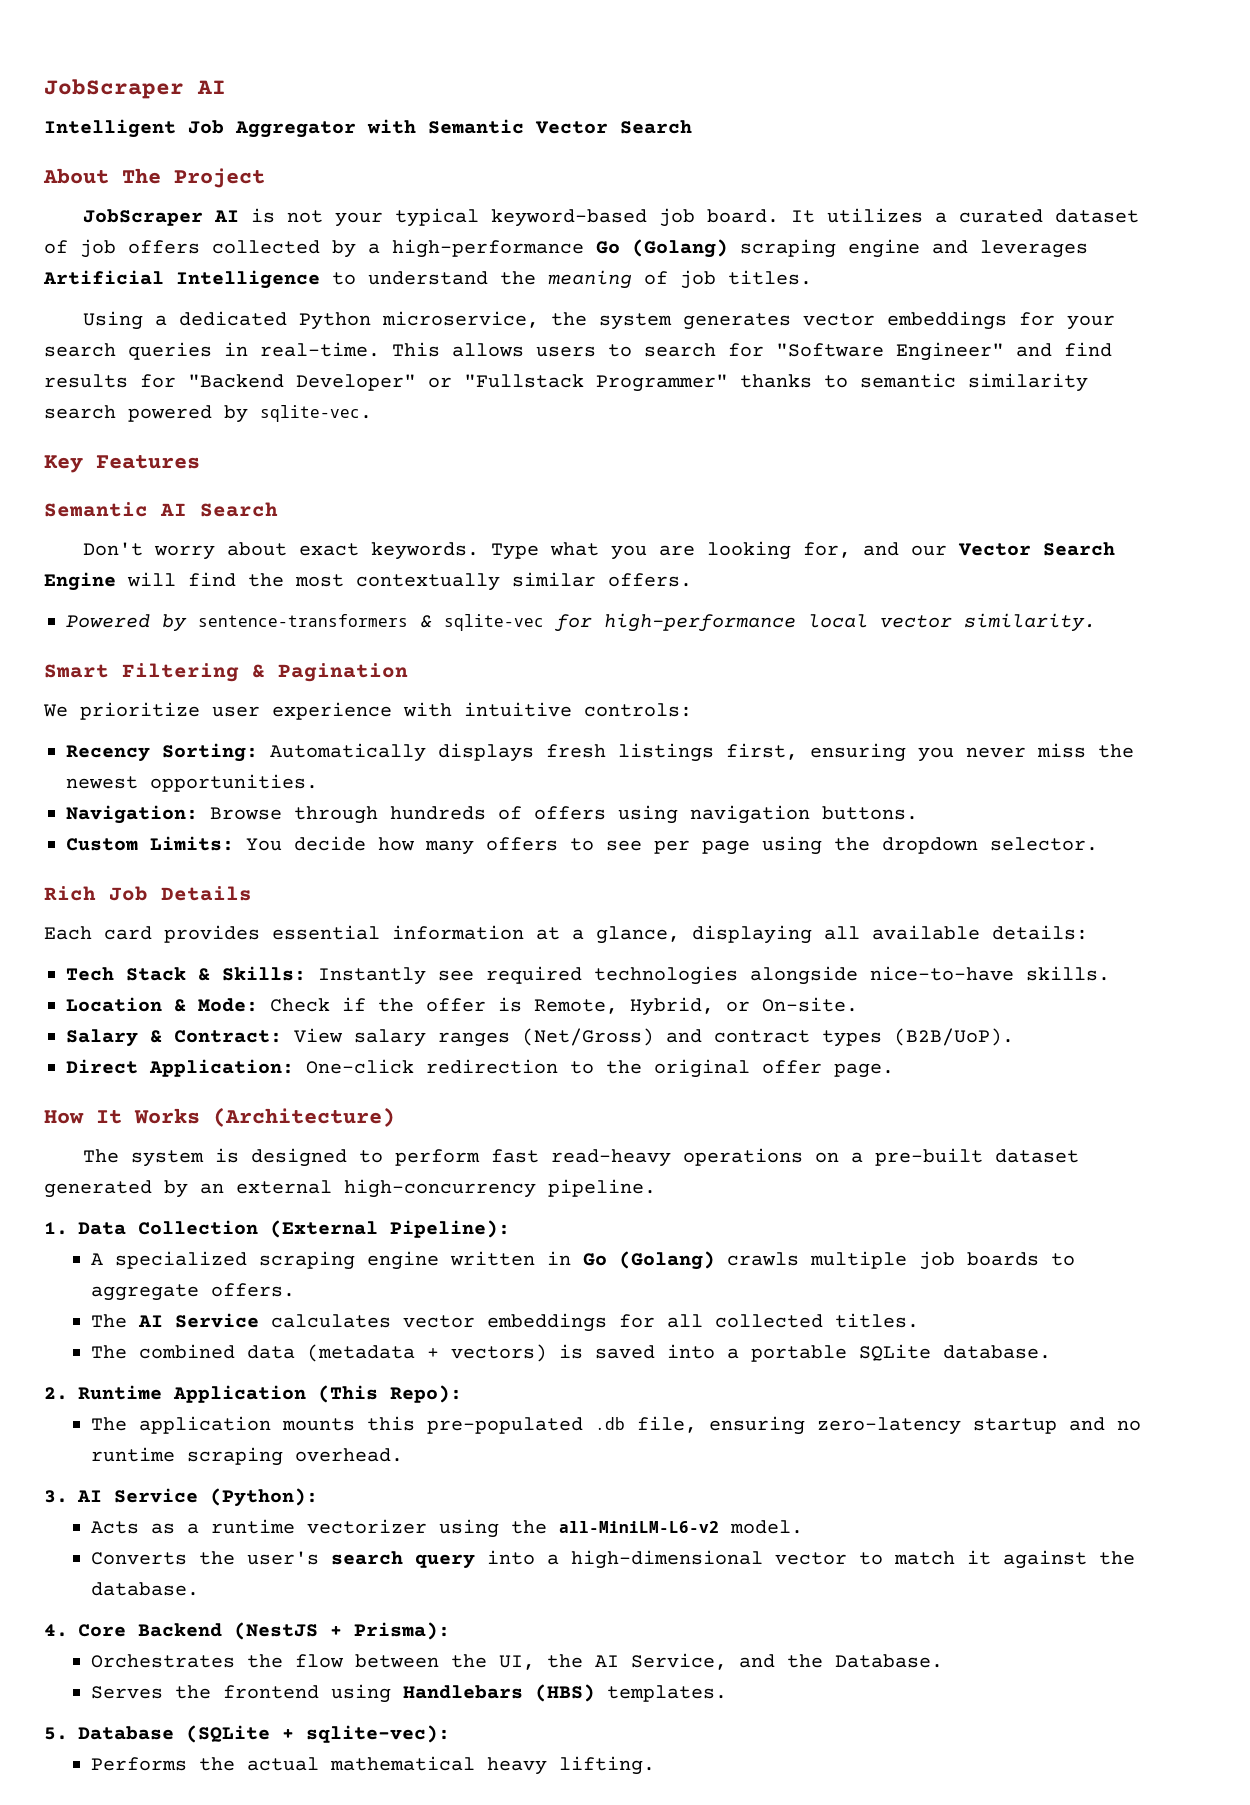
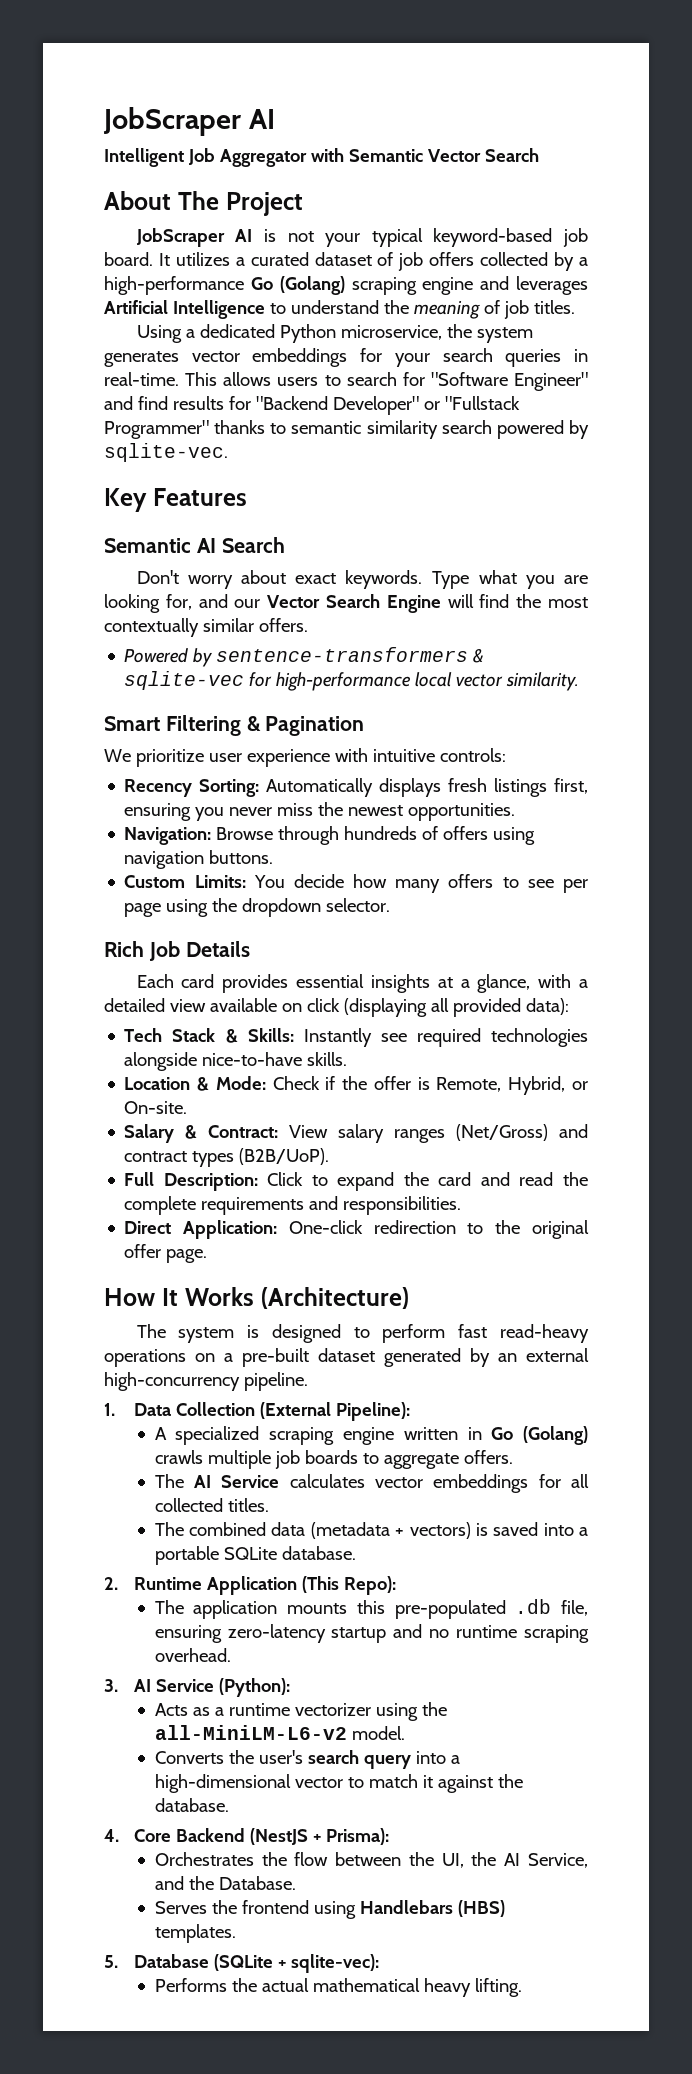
- Each card provides essential information at a glance, displaying all available details:
+ Each card provides essential insights at a glance, with a detailed view available on click (displaying all provided data):
+ Full Description: Click to expand the card and read the complete requirements and responsibilities.

